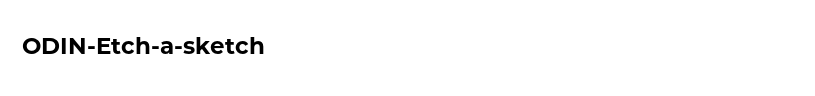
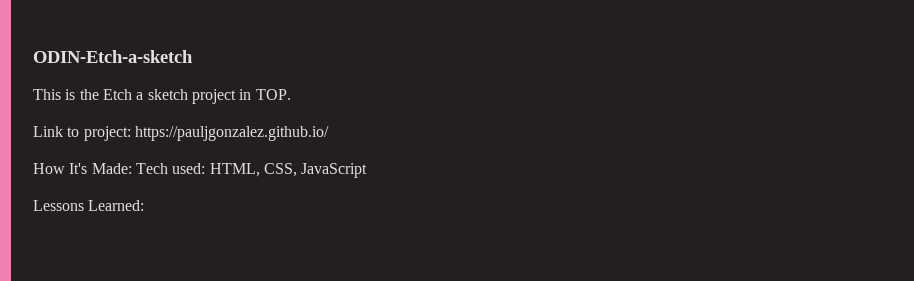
+ This is the Etch a sketch project in TOP.
+ Link to project: https://pauljgonzalez.github.io/
+ How It's Made: Tech used: HTML, CSS, JavaScript
+ Lessons Learned:

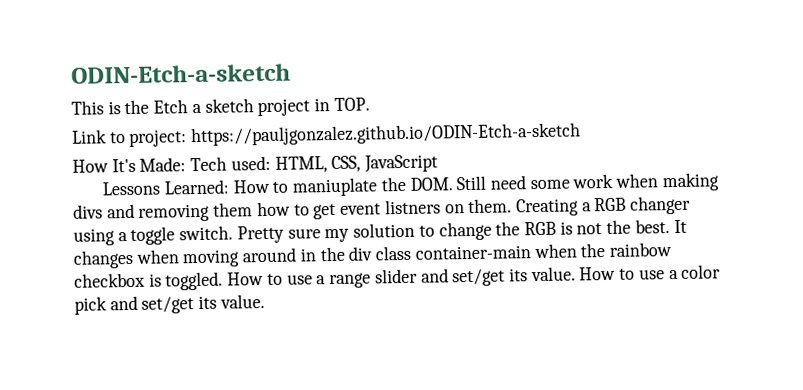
- Link to project: https://pauljgonzalez.github.io/
+ Link to project: https://pauljgonzalez.github.io/ODIN-Etch-a-sketch
- Lessons Learned:
+ Lessons Learned: How to maniuplate the DOM. Still need some work when making divs and removing them how to get event listners on them. Creating a RGB changer using a toggle switch. Pretty sure my solution to change the RGB is not the best. It changes when moving around in the div class container-main when the rainbow checkbox is toggled. How to use a range slider and set/get its value. How to use a color pick and set/get its value.

